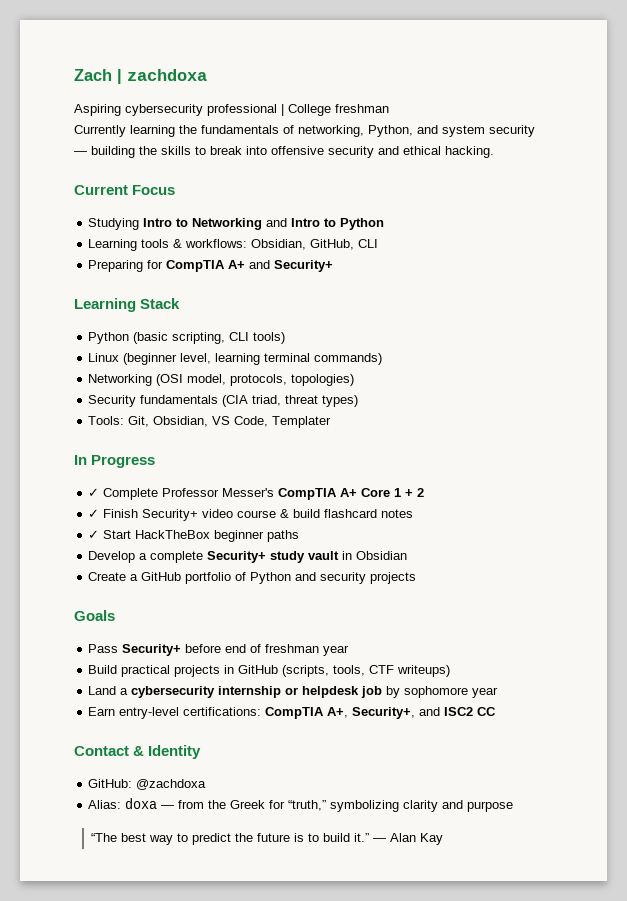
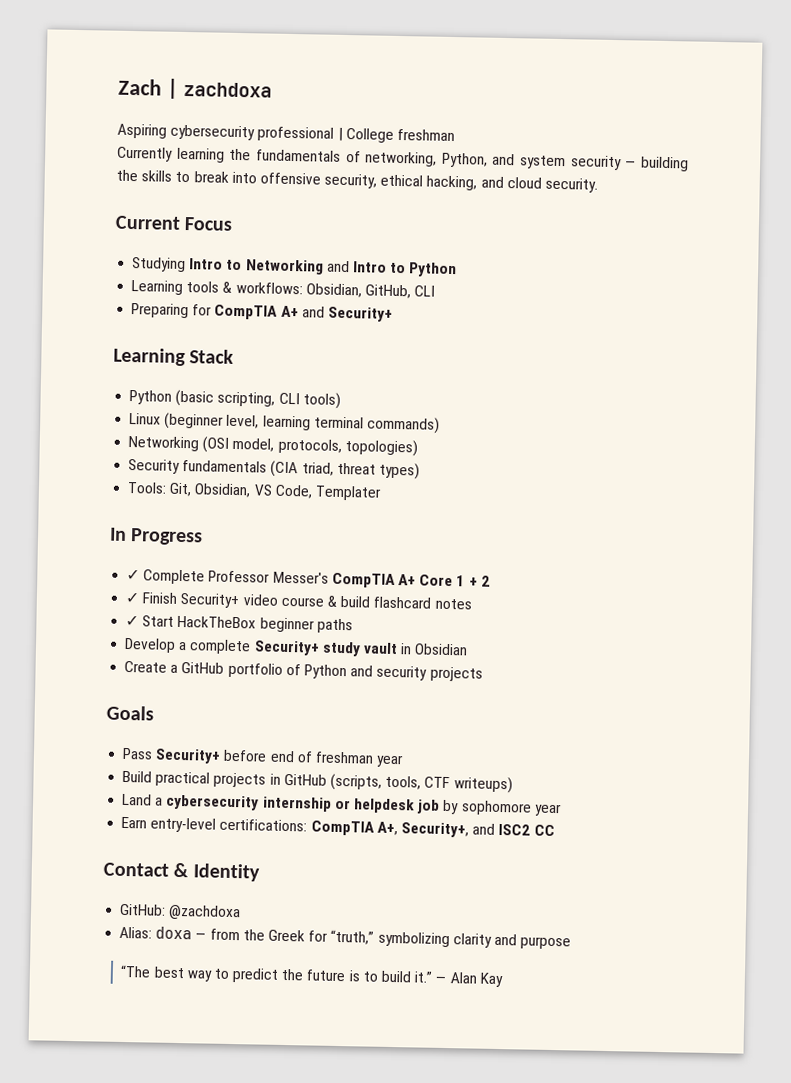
- Currently learning the fundamentals of networking, Python, and system security — building the skills to break into offensive security and ethical hacking.
+ Currently learning the fundamentals of networking, Python, and system security — building the skills to break into offensive security, ethical hacking, and cloud security.

